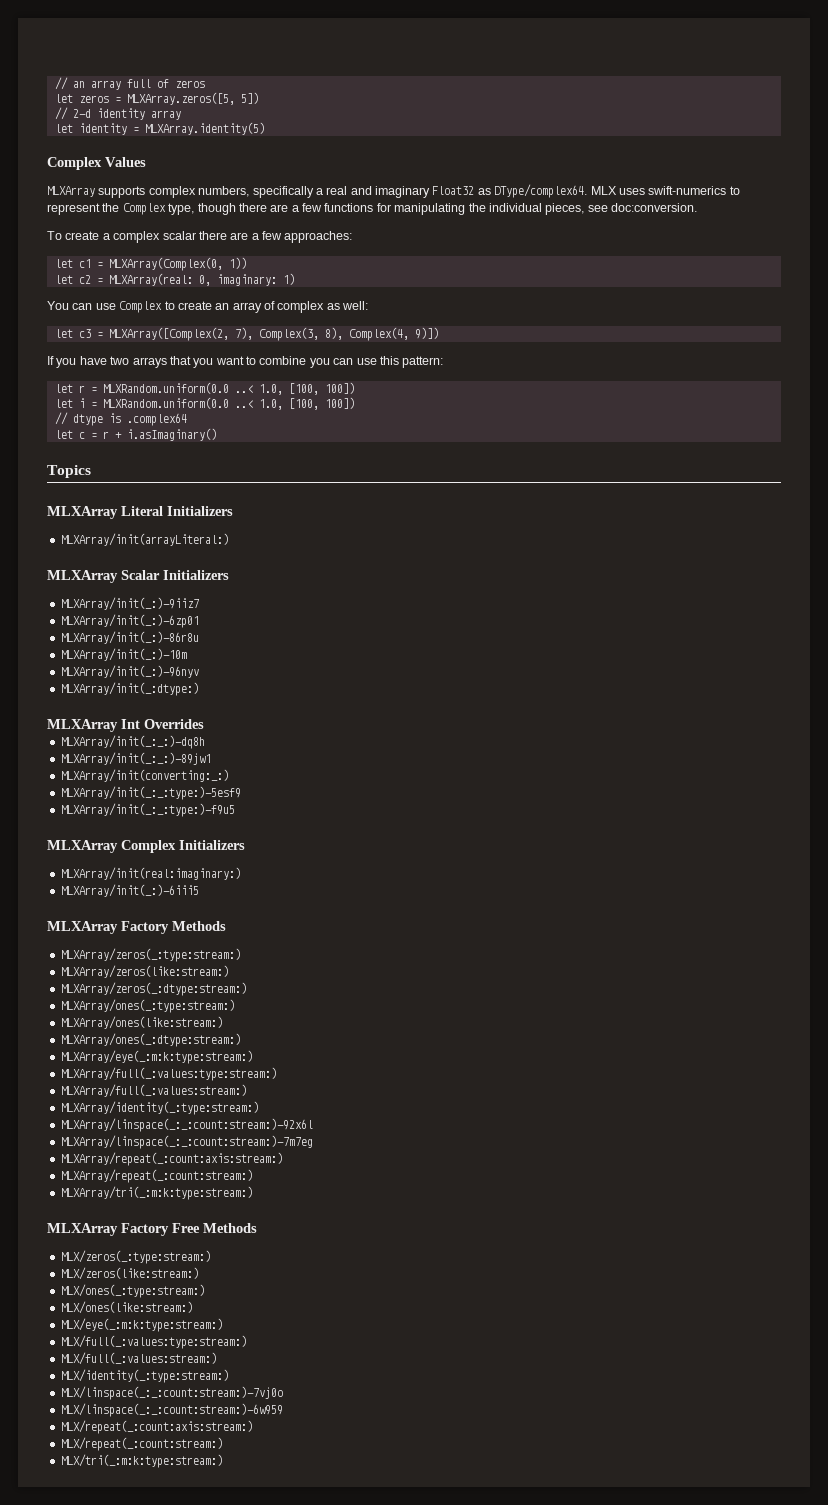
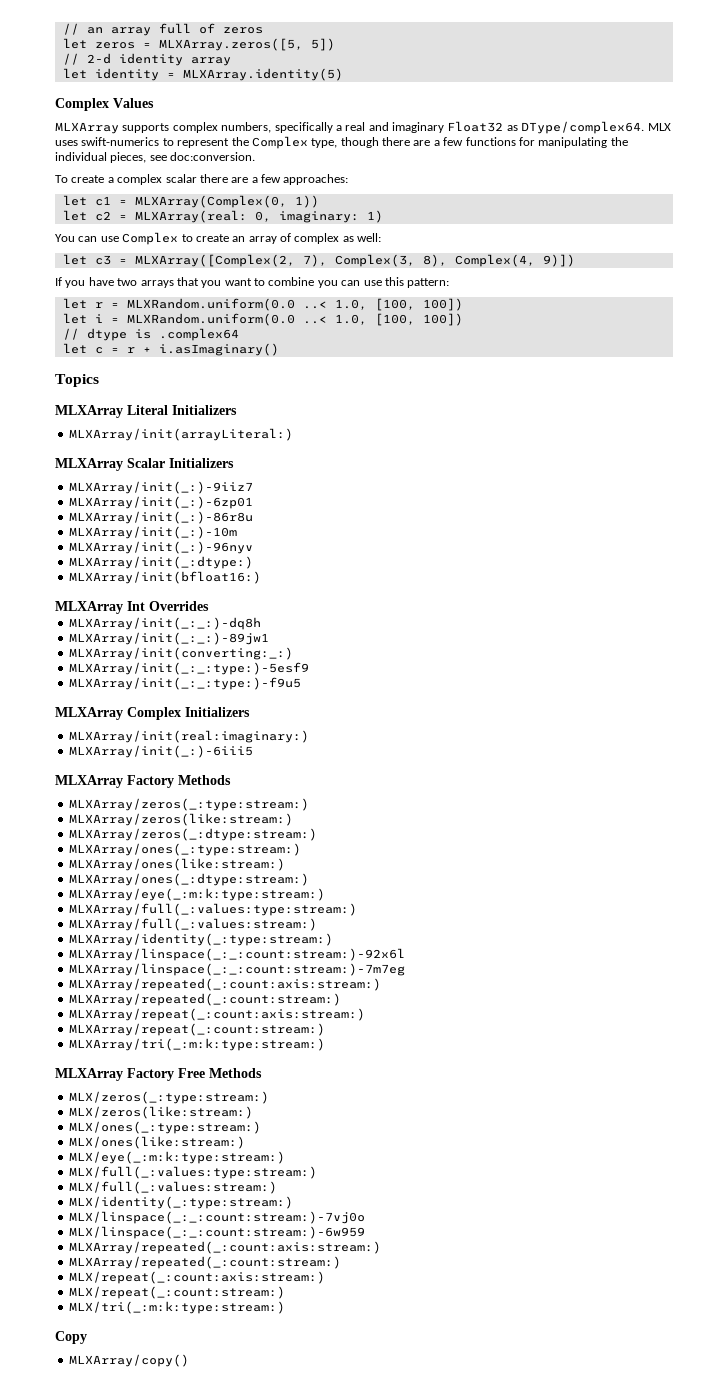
+ MLXArray/init(bfloat16:)
  MLXArray/linspace(_:_:count:stream:)-7m7eg
+ MLXArray/repeated(_:count:axis:stream:)
+ MLXArray/repeated(_:count:stream:)
  MLX/linspace(_:_:count:stream:)-6w959
+ MLXArray/repeated(_:count:axis:stream:)
+ MLXArray/repeated(_:count:stream:)
+ Copy
+ MLXArray/copy()

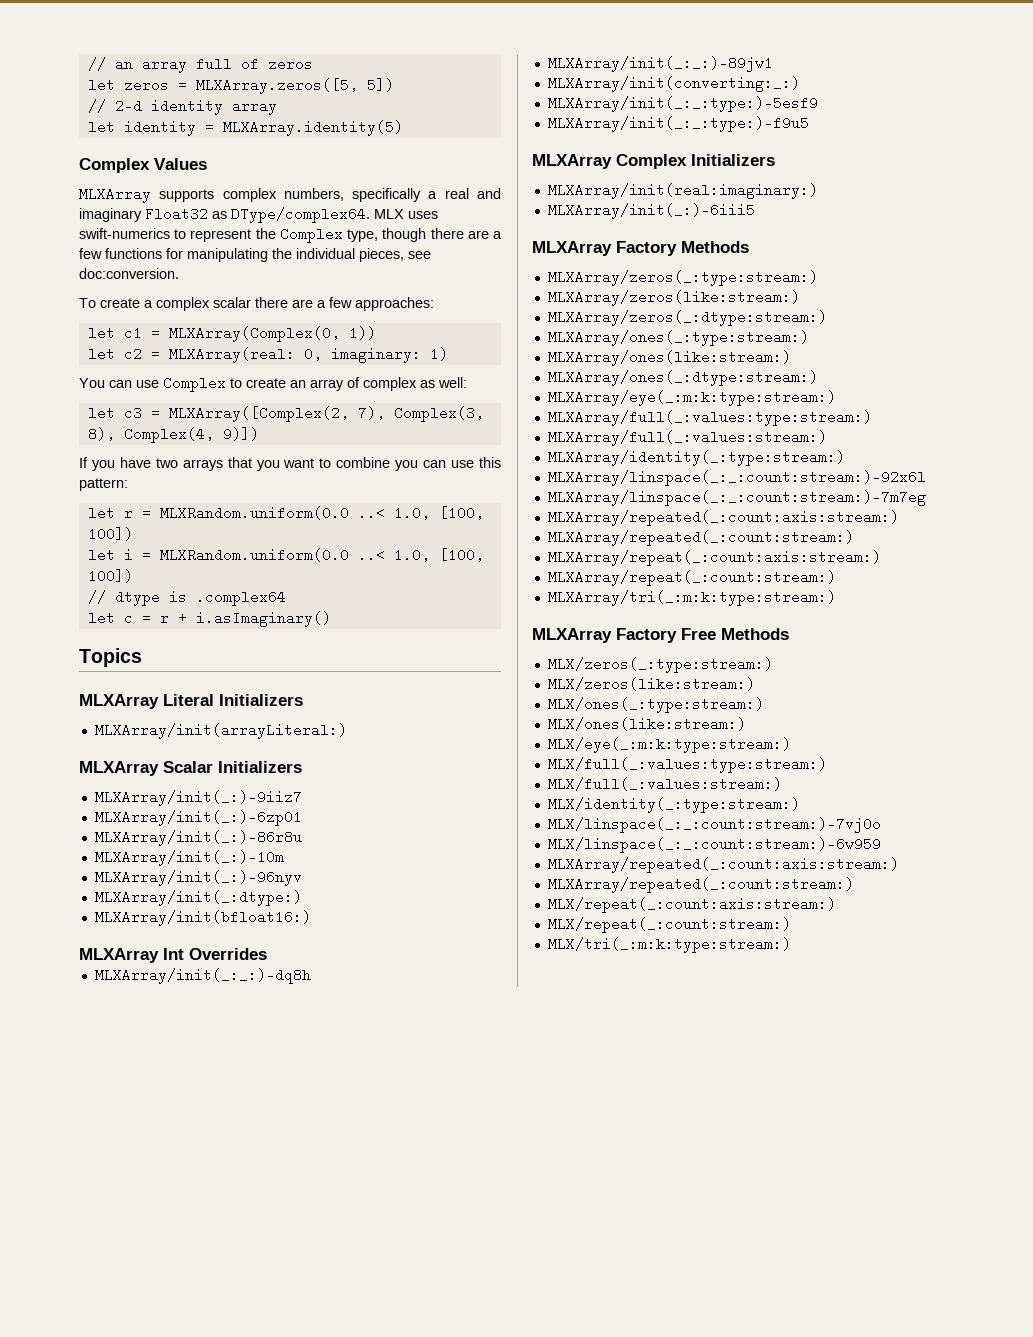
- Copy
- MLXArray/copy()

